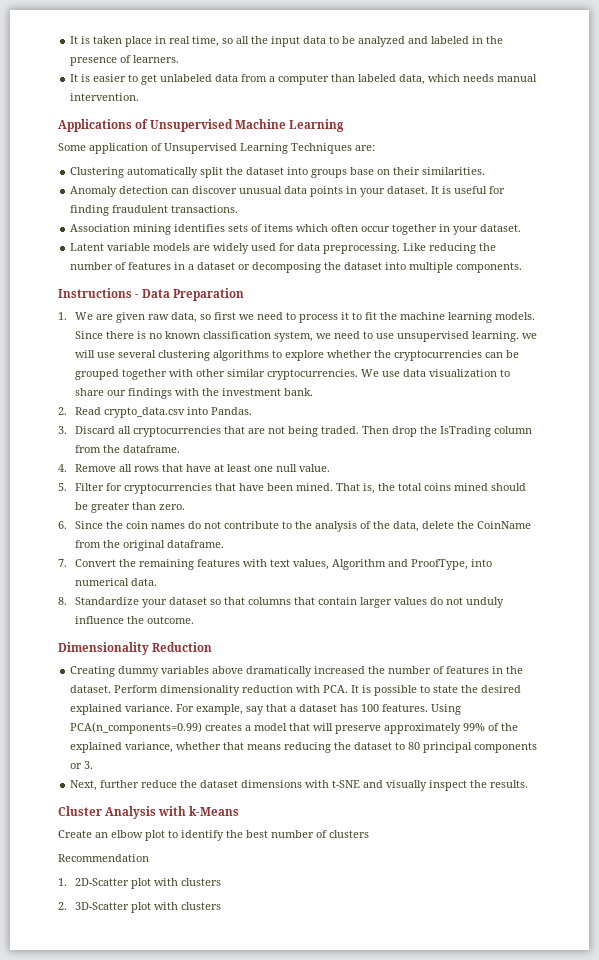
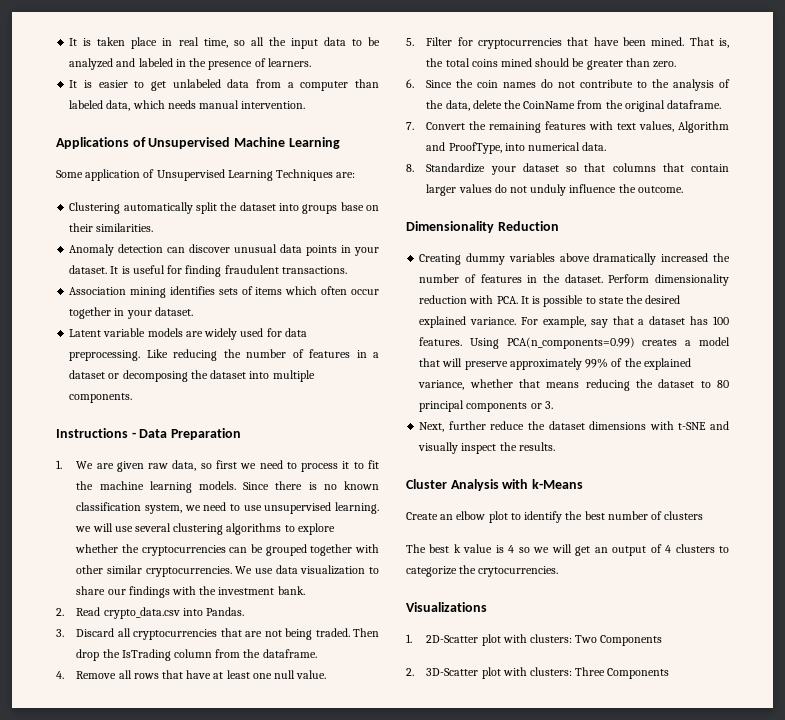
- Recommendation
+ The best k value is 4 so we will get an output of 4 clusters to categorize the crytocurrencies.
+ Visualizations
- 1. 2D-Scatter plot with clusters
+ 1. 2D-Scatter plot with clusters: Two Components
- 2. 3D-Scatter plot with clusters
+ 2. 3D-Scatter plot with clusters: Three Components

